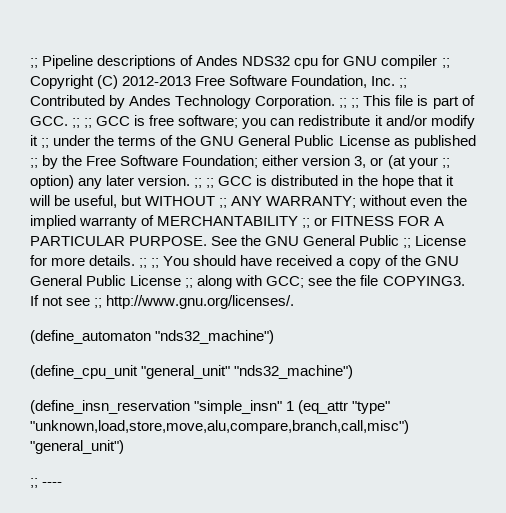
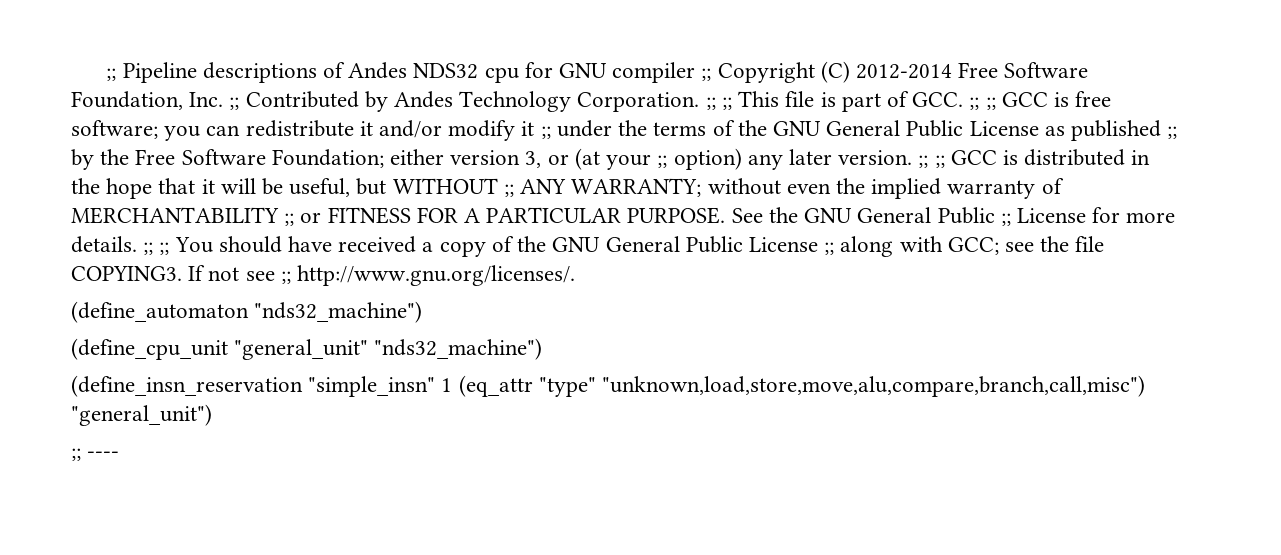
- Copyright (C) 2012-2013 Free Software Foundation, Inc. ;;
+ Copyright (C) 2012-2014 Free Software Foundation, Inc. ;;

